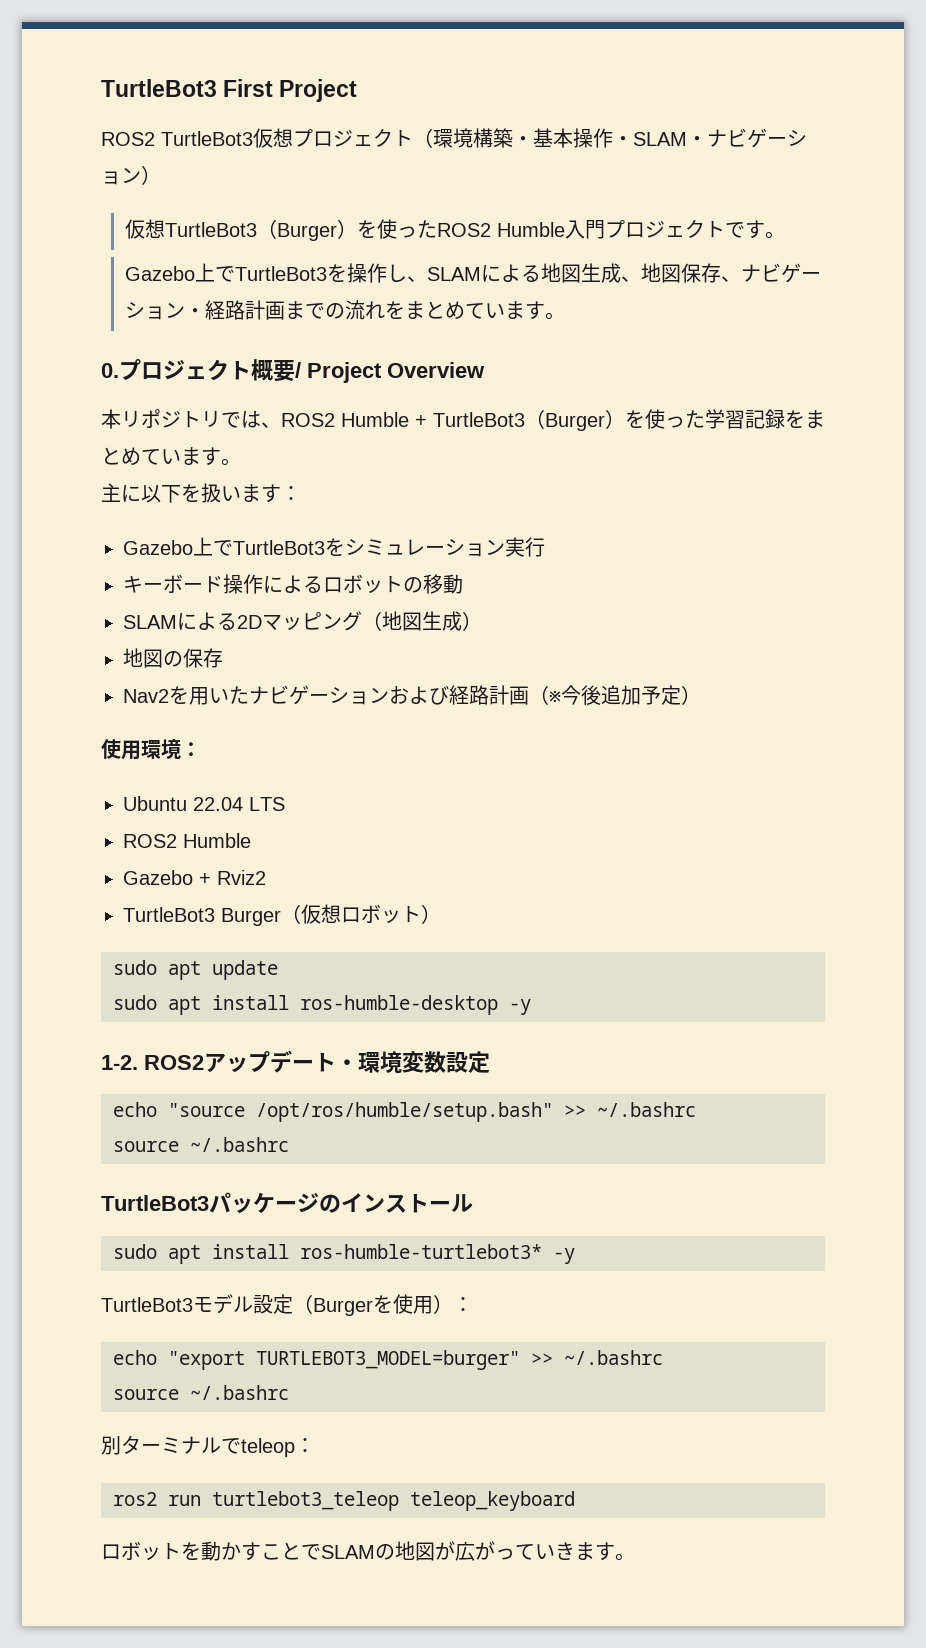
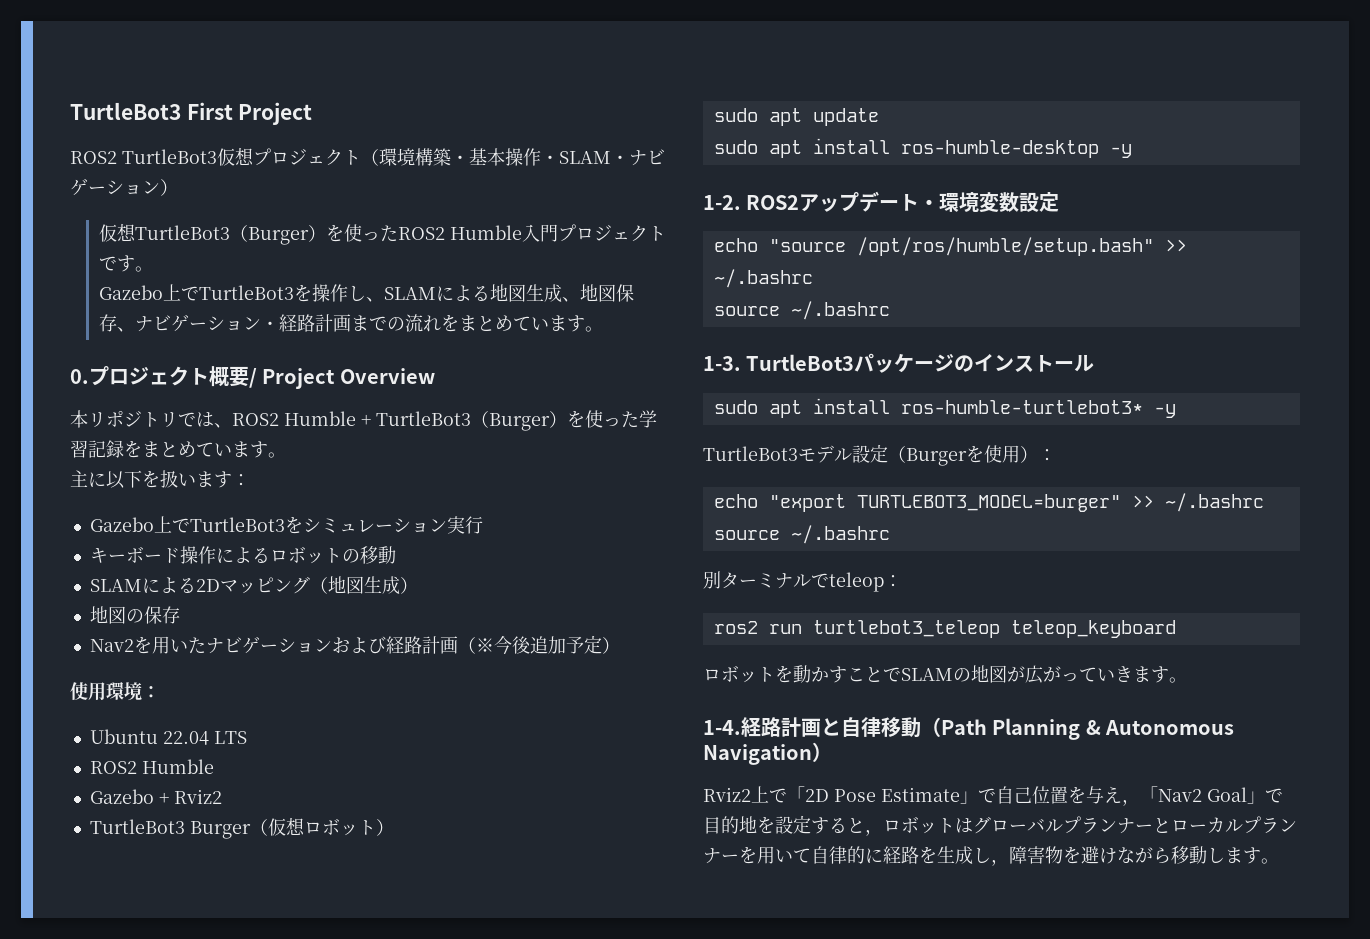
+ 1-3.
+ 1-4.経路計画と自律移動（Path Planning & Autonomous Navigation）
+ Rviz2上で「2D Pose Estimate」で自己位置を与え，「Nav2 Goal」で目的地を設定すると，ロボットはグローバルプランナーとローカルプランナーを用いて自律的に経路を生成し，障害物を避けながら移動します。

